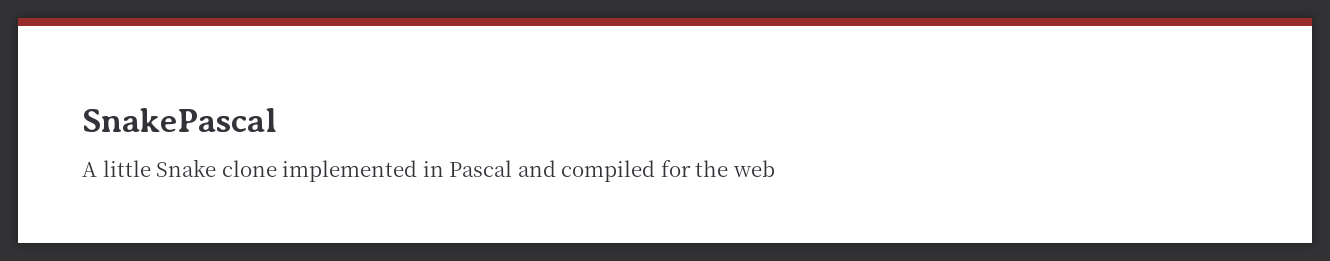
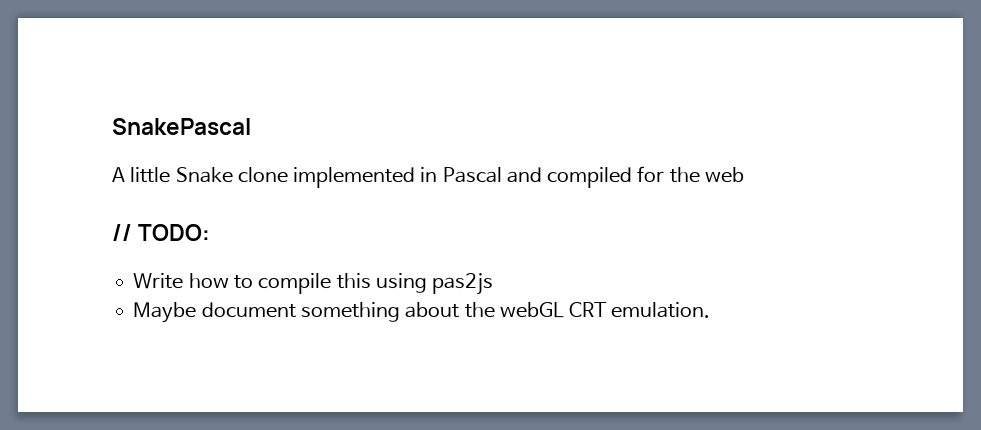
+ // TODO:
+ Write how to compile this using pas2js
+ Maybe document something about the webGL CRT emulation.

